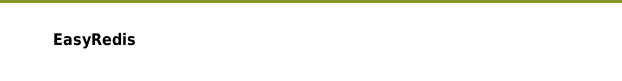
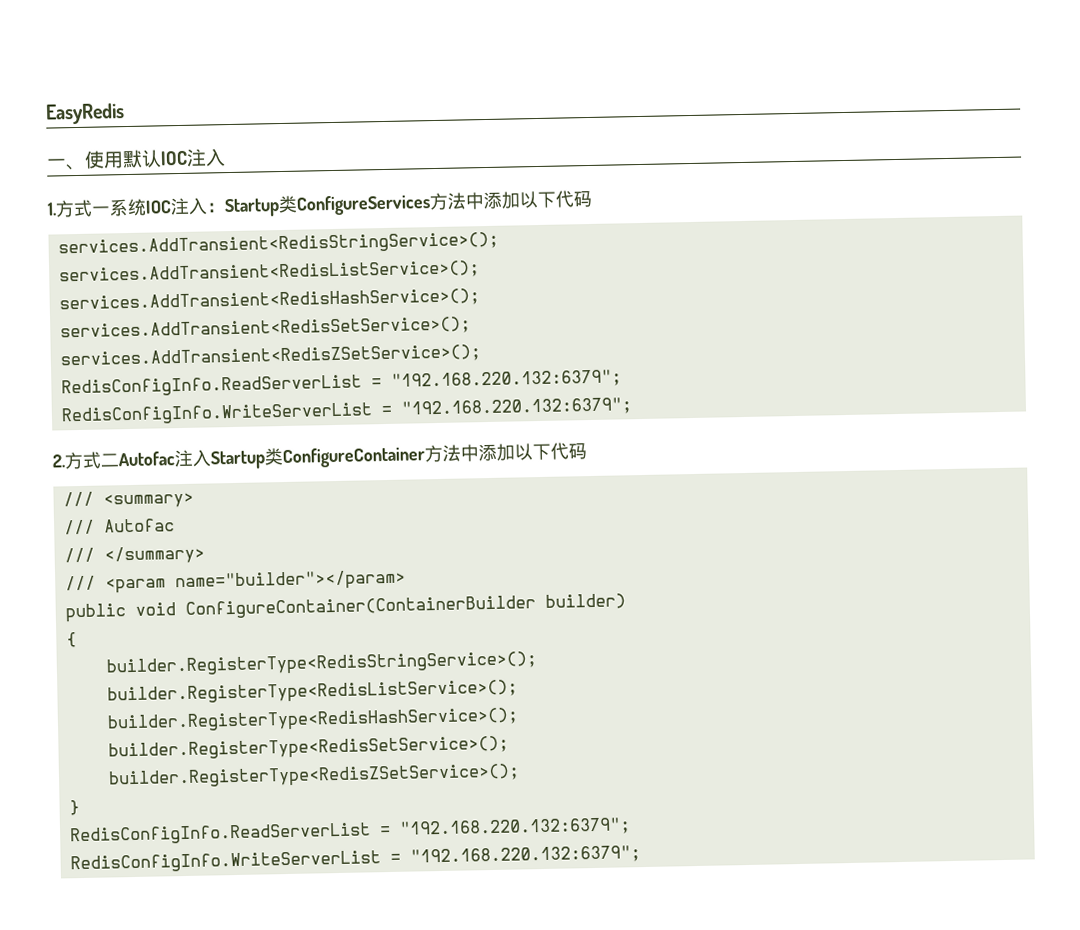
+ 一、使用默认IOC注入
+ 1.方式一系统IOC注入：Startup类ConfigureServices方法中添加以下代码
+ services.AddTransient<RedisStringService>();
+ services.AddTransient<RedisListService>();
+ services.AddTransient<RedisHashService>();
+ services.AddTransient<RedisSetService>();
+ services.AddTransient<RedisZSetService>();
+ RedisConfigInfo.ReadServerList = "192.168.220.132:6379";
+ RedisConfigInfo.WriteServerList = "192.168.220.132:6379";
+ 2.方式二Autofac注入Startup类ConfigureContainer方法中添加以下代码
+ /// <summary>
+ /// Autofac
+ /// </summary>
+ /// <param name="builder"></param>
+ public void ConfigureContainer(ContainerBuilder builder)
+ {
+ builder.RegisterType<RedisStringService>();
+ builder.RegisterType<RedisListService>();
+ builder.RegisterType<RedisHashService>();
+ builder.RegisterType<RedisSetService>();
+ builder.RegisterType<RedisZSetService>();
+ }
+ RedisConfigInfo.ReadServerList = "192.168.220.132:6379";
+ RedisConfigInfo.WriteServerList = "192.168.220.132:6379";

